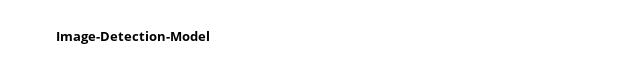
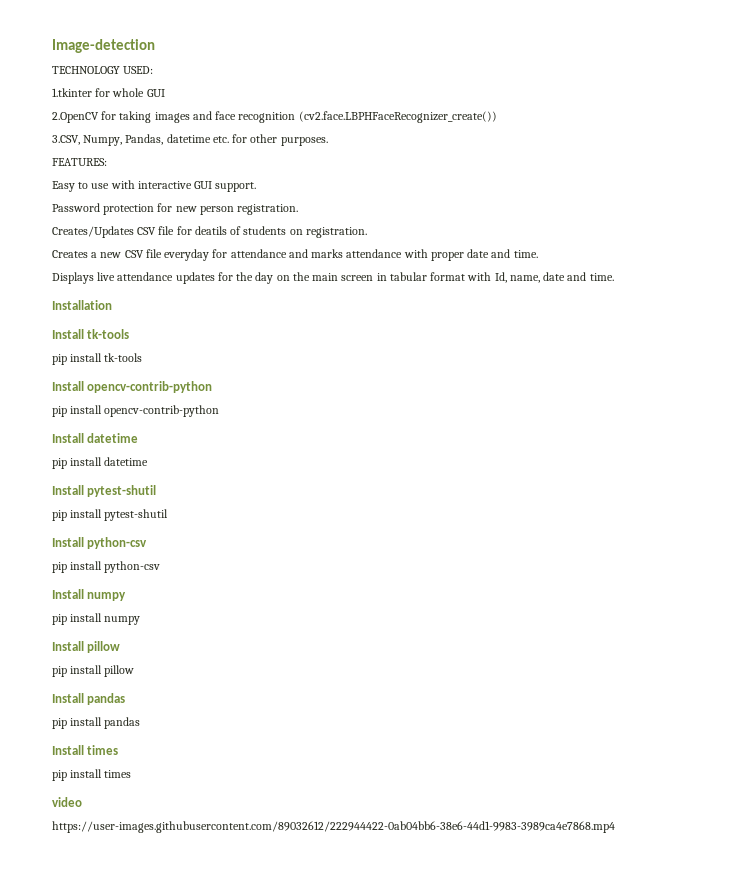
- Image-Detection-Model
+ Image-detection
+ TECHNOLOGY USED:
+ 1.tkinter for whole GUI
+ 2.OpenCV for taking images and face recognition (cv2.face.LBPHFaceRecognizer_create())
+ 3.CSV, Numpy, Pandas, datetime etc. for other purposes.
+ FEATURES:
+ Easy to use with interactive GUI support.
+ Password protection for new person registration.
+ Creates/Updates CSV file for deatils of students on registration.
+ Creates a new CSV file everyday for attendance and marks attendance with proper date and time.
+ Displays live attendance updates for the day on the main screen in tabular format with Id, name, date and time.
+ Installation
+ Install tk-tools
+ pip install tk-tools
+ Install opencv-contrib-python
+ pip install opencv-contrib-python
+ Install datetime
+ pip install datetime
+ Install pytest-shutil
+ pip install pytest-shutil
+ Install python-csv
+ pip install python-csv
+ Install numpy
+ pip install numpy
+ Install pillow
+ pip install pillow
+ Install pandas
+ pip install pandas
+ Install times
+ pip install times
+ video
+ https://user-images.githubusercontent.com/89032612/222944422-0ab04bb6-38e6-44d1-9983-3989ca4e7868.mp4

